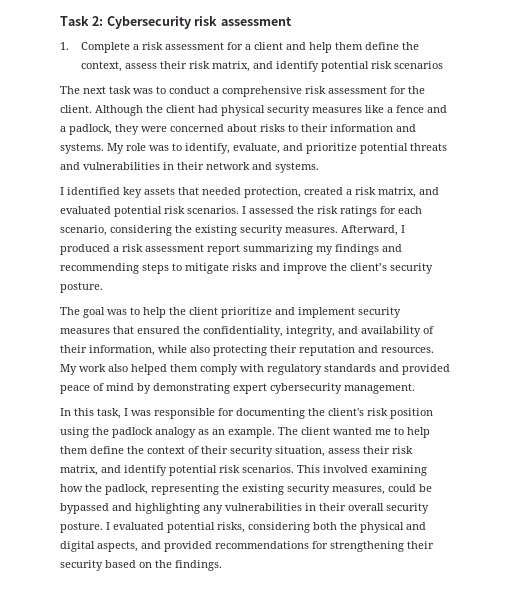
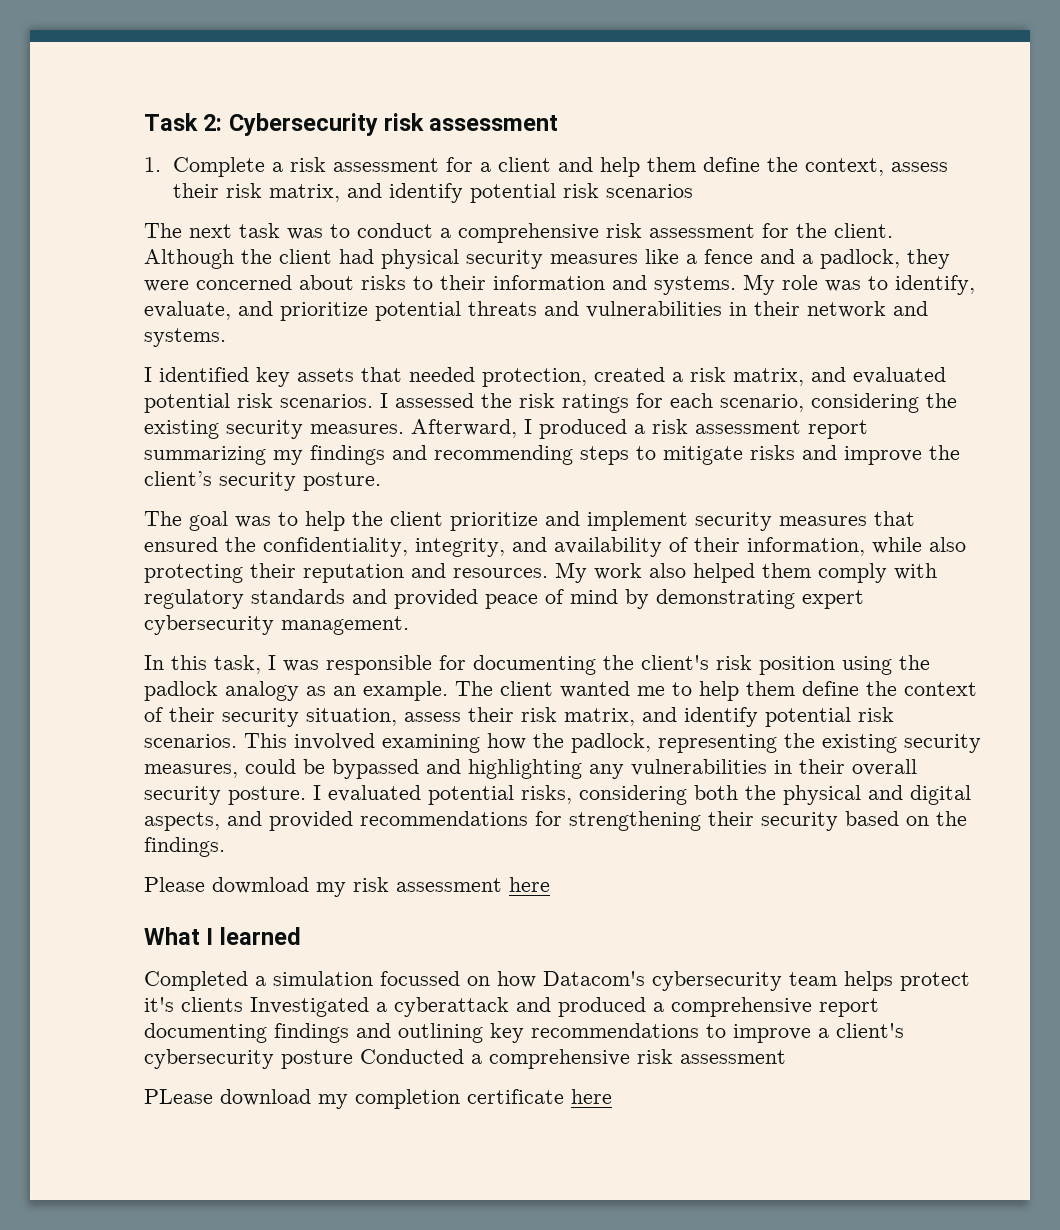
+ Please dowmload my risk assessment here
+ What I learned
+ Completed a simulation focussed on how Datacom's cybersecurity team helps protect it's clients Investigated a cyberattack and produced a comprehensive report documenting findings and outlining key recommendations to improve a client's cybersecurity posture Conducted a comprehensive risk assessment
+ PLease download my completion certificate here

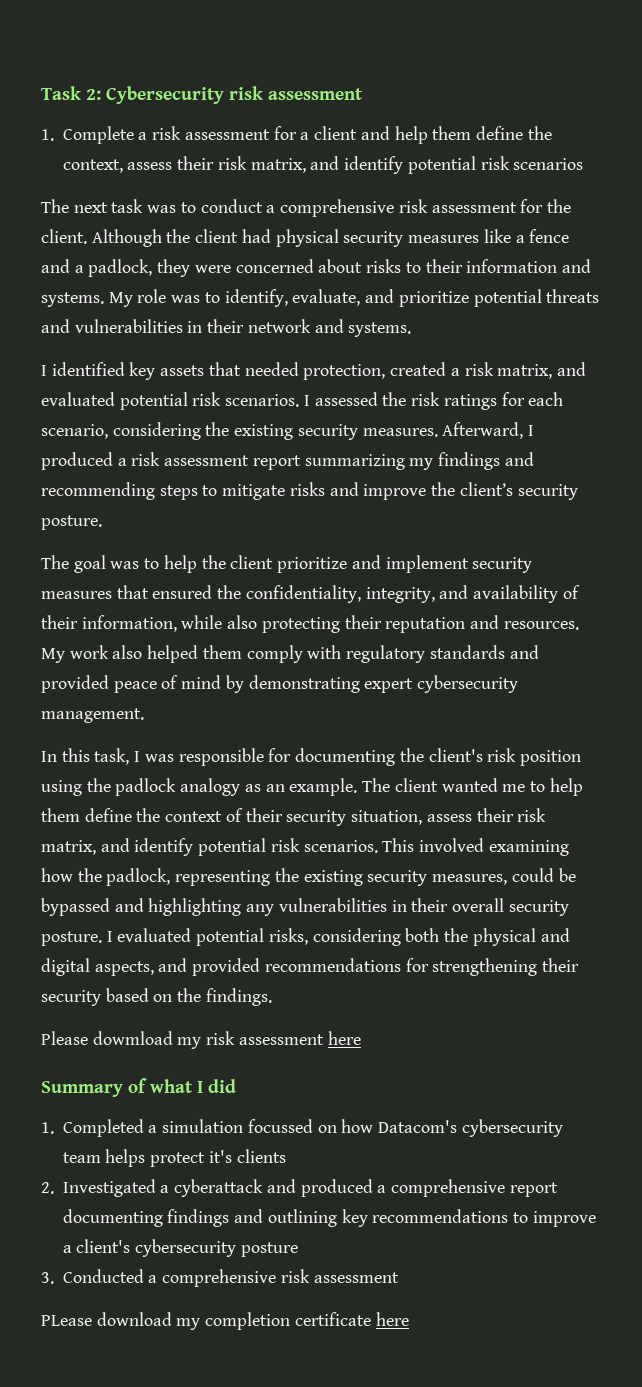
- What I learned
- Completed a simulation focussed on how Datacom's cybersecurity team helps protect it's clients Investigated a cyberattack and produced a comprehensive report documenting findings and outlining key recommendations to improve a client's cybersecurity posture Conducted a comprehensive risk assessment
+ Summary of what I did
+ 1. Completed a simulation focussed on how Datacom's cybersecurity team helps protect it's clients
+ 2. Investigated a cyberattack and produced a comprehensive report documenting findings and outlining key recommendations to improve a client's cybersecurity posture
+ 3. Conducted a comprehensive risk assessment

